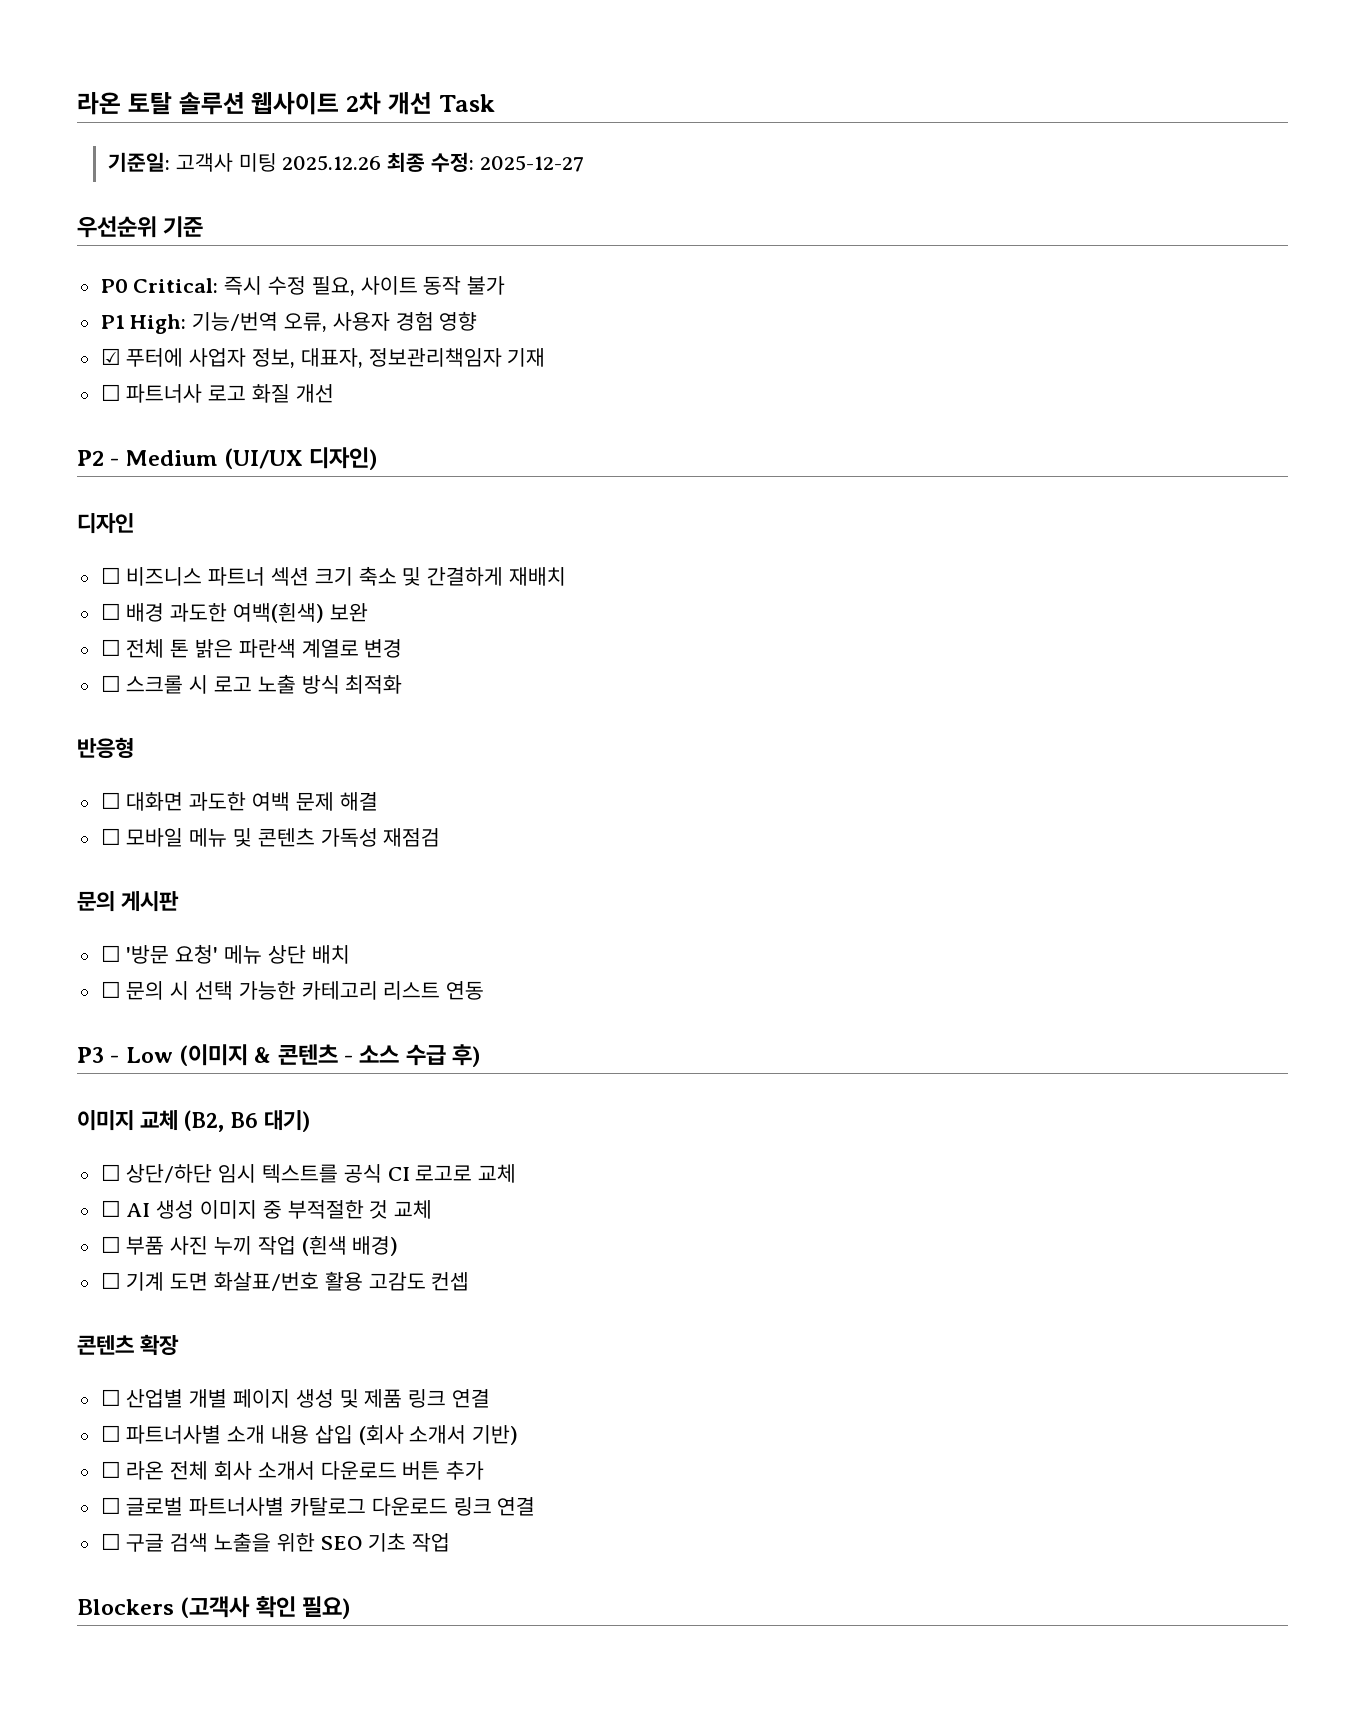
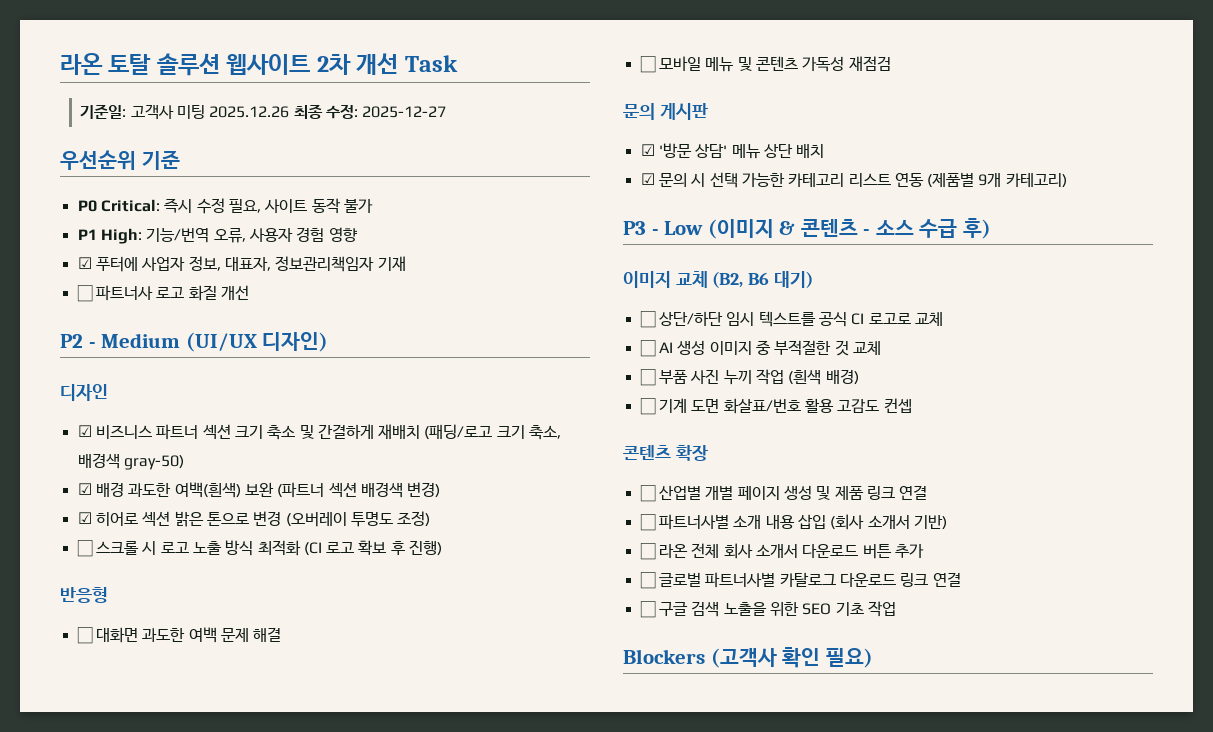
- ☐ 비즈니스 파트너 섹션 크기 축소 및 간결하게 재배치
- ☐ 배경 과도한 여백(흰색) 보완
- ☐ 전체 톤 밝은 파란색 계열로 변경
+ ☑ 비즈니스 파트너 섹션 크기 축소 및 간결하게 재배치 (패딩/로고 크기 축소, 배경색 gray-50)
+ ☑ 배경 과도한 여백(흰색) 보완 (파트너 섹션 배경색 변경)
+ ☑ 히어로 섹션 밝은 톤으로 변경 (오버레이 투명도 조정)
- ☐ 스크롤 시 로고 노출 방식 최적화
+ ☐ 스크롤 시 로고 노출 방식 최적화 (CI 로고 확보 후 진행)
- ☐ '방문 요청' 메뉴 상단 배치
+ ☑ '방문 상담' 메뉴 상단 배치
- ☐ 문의 시 선택 가능한 카테고리 리스트 연동
+ ☑ 문의 시 선택 가능한 카테고리 리스트 연동 (제품별 9개 카테고리)

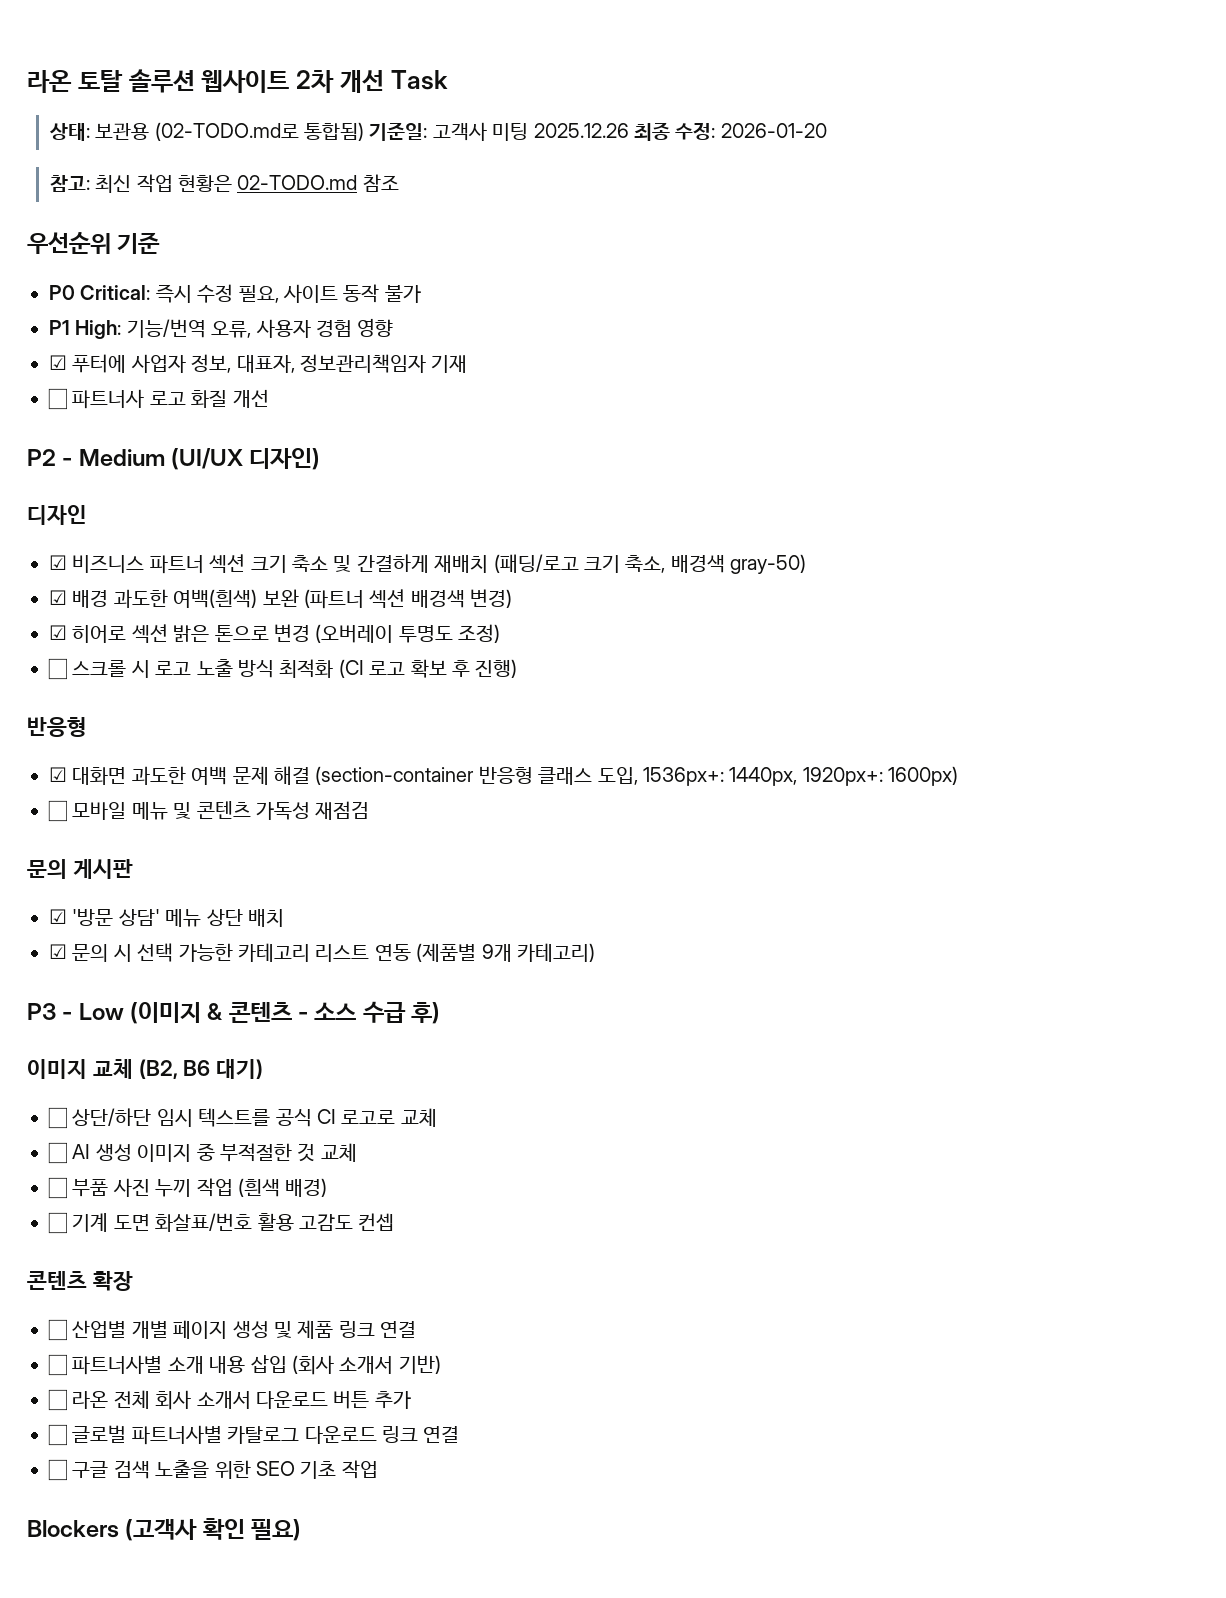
- 기준일: 고객사 미팅 2025.12.26 최종 수정: 2025-12-27
+ 상태: 보관용 (02-TODO.md로 통합됨) 기준일: 고객사 미팅 2025.12.26 최종 수정: 2026-01-20
+ 참고: 최신 작업 현황은 02-TODO.md 참조
- ☐ 대화면 과도한 여백 문제 해결
+ ☑ 대화면 과도한 여백 문제 해결 (section-container 반응형 클래스 도입, 1536px+: 1440px, 1920px+: 1600px)

